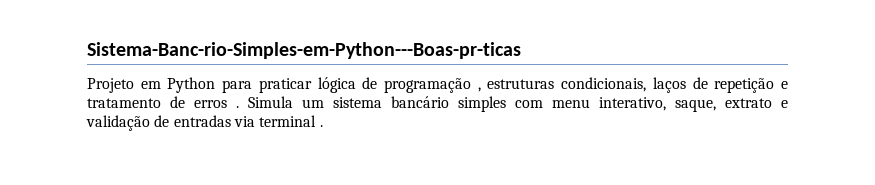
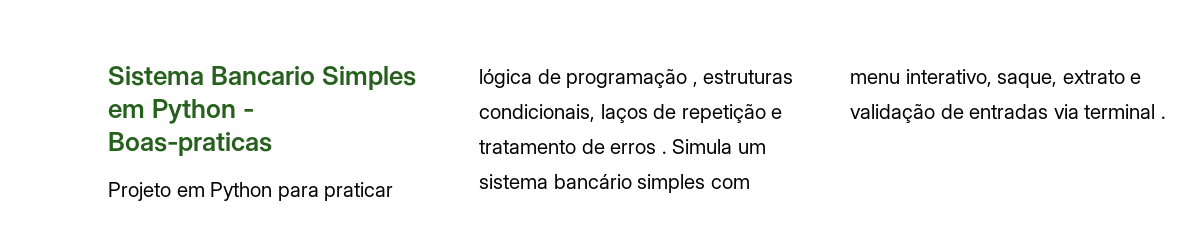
- Sistema-Banc-rio-Simples-em-Python---Boas-pr-ticas
+ Sistema Bancario Simples em Python - Boas-praticas

